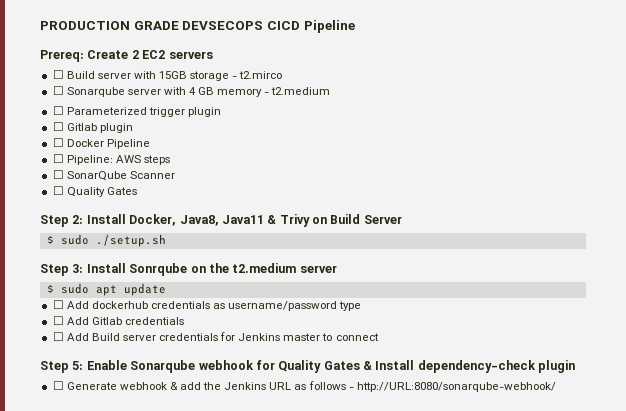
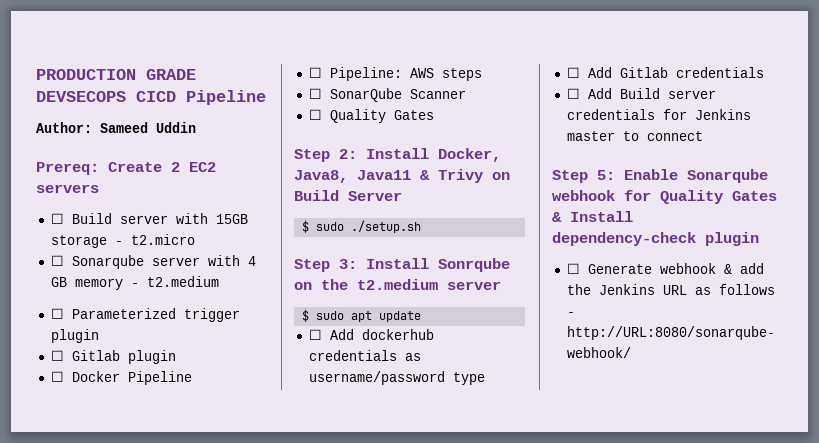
+ Author: Sameed Uddin
- ☐ Build server with 15GB storage - t2.mirco
+ ☐ Build server with 15GB storage - t2.micro

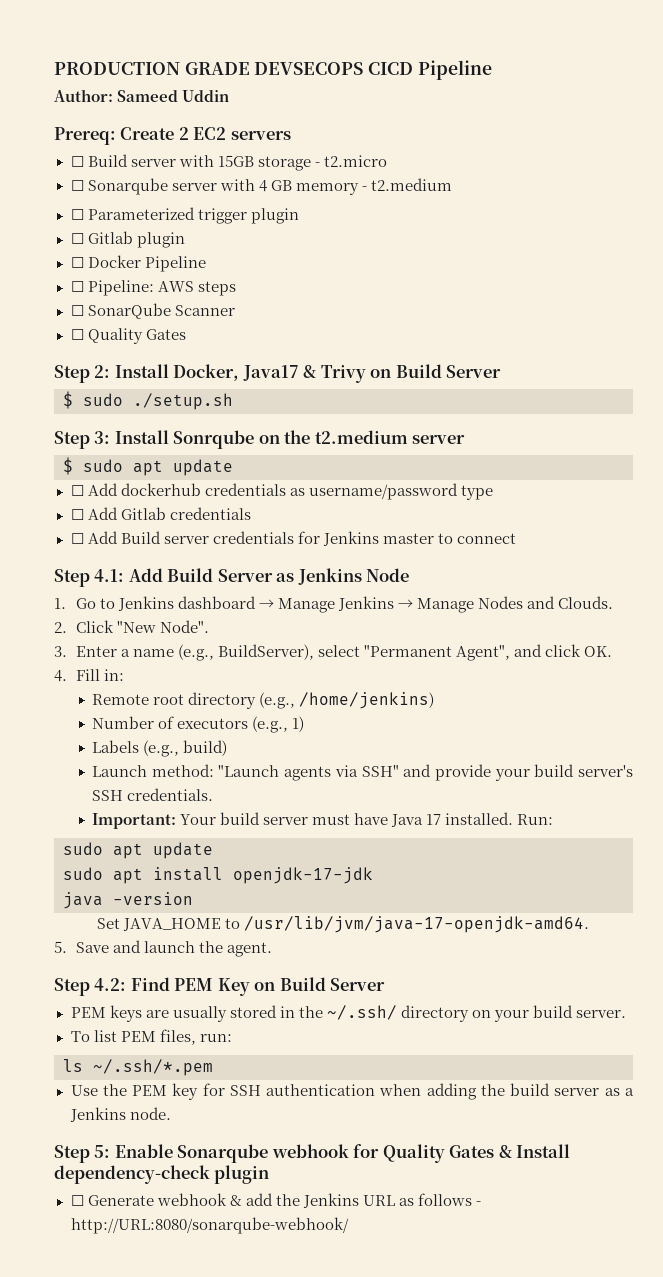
- Step 2: Install Docker, Java8, Java11 & Trivy on Build Server
+ Step 2: Install Docker, Java17 & Trivy on Build Server
+ Step 4.1: Add Build Server as Jenkins Node
+ 1. Go to Jenkins dashboard → Manage Jenkins → Manage Nodes and Clouds.
+ 2. Click "New Node".
+ 3. Enter a name (e.g., BuildServer), select "Permanent Agent", and click OK.
+ 4. Fill in:
+ Remote root directory (e.g., /home/jenkins)
+ Number of executors (e.g., 1)
+ Labels (e.g., build)
+ Launch method: "Launch agents via SSH" and provide your build server's SSH credentials.
+ Important: Your build server must have Java 17 installed. Run:
+ sudo apt update
+ sudo apt install openjdk-17-jdk
+ java -version
+ Set JAVA_HOME to /usr/lib/jvm/java-17-openjdk-amd64.
+ 5. Save and launch the agent.
+ Step 4.2: Find PEM Key on Build Server
+ PEM keys are usually stored in the ~/.ssh/ directory on your build server.
+ To list PEM files, run:
+ ls ~/.ssh/*.pem
+ Use the PEM key for SSH authentication when adding the build server as a Jenkins node.

